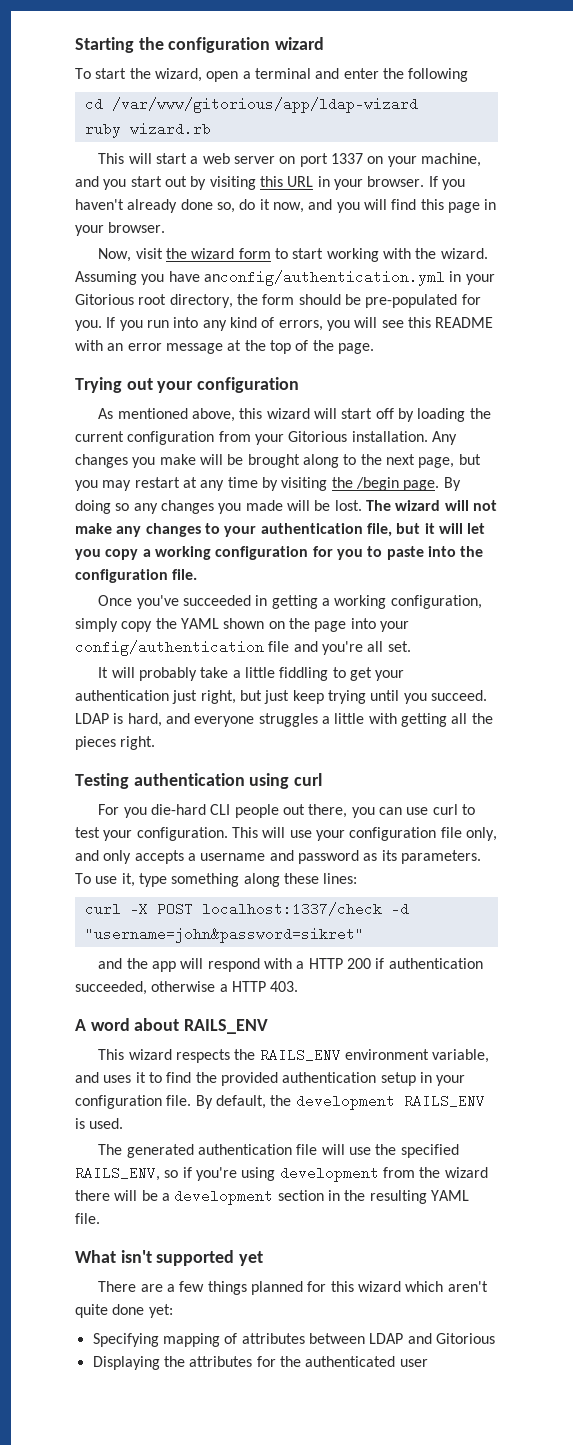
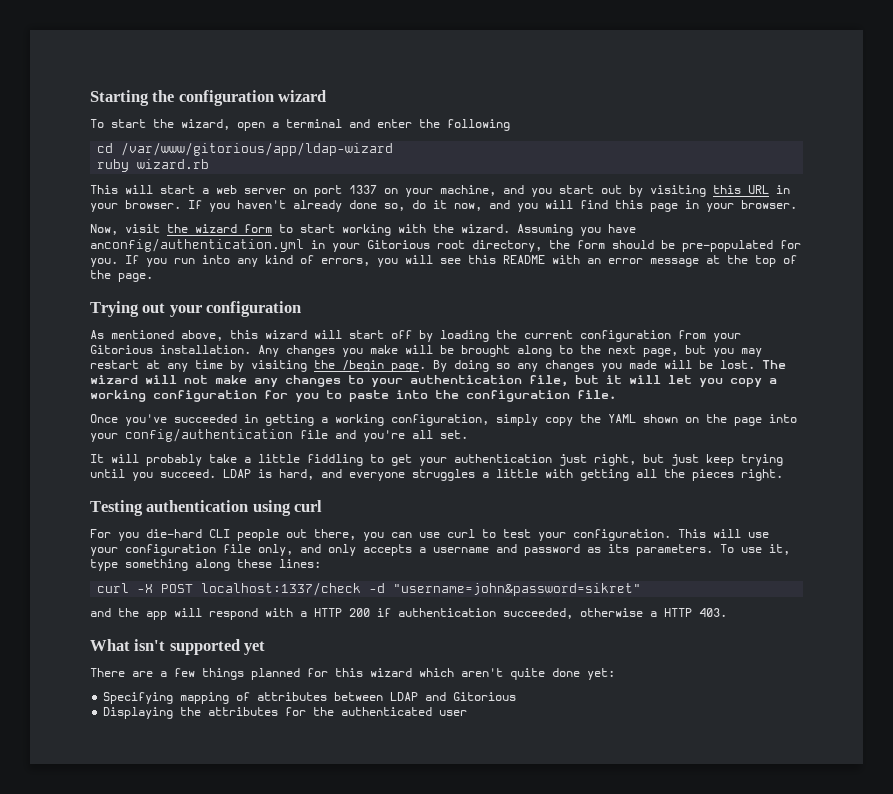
- A word about RAILS_ENV
- This wizard respects the RAILS_ENV environment variable, and uses it to find the provided authentication setup in your configuration file. By default, the development RAILS_ENV is used.
- The generated authentication file will use the specified RAILS_ENV, so if you're using development from the wizard there will be a development section in the resulting YAML file.

